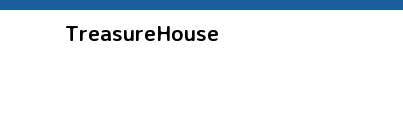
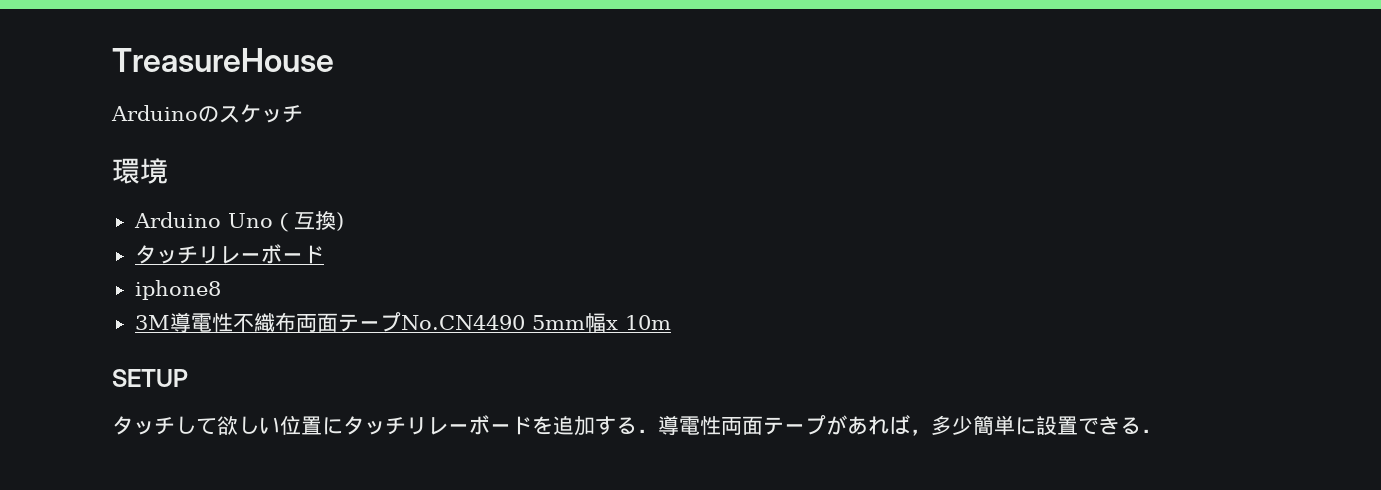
+ Arduinoのスケッチ
+ 環境
+ Arduino Uno（互換)
+ タッチリレーボード
+ iphone8
+ 3M導電性不織布両面テープNo.CN4490 5mm幅x 10m
+ SETUP
+ タッチして欲しい位置にタッチリレーボードを追加する．導電性両面テープがあれば，多少簡単に設置できる．

